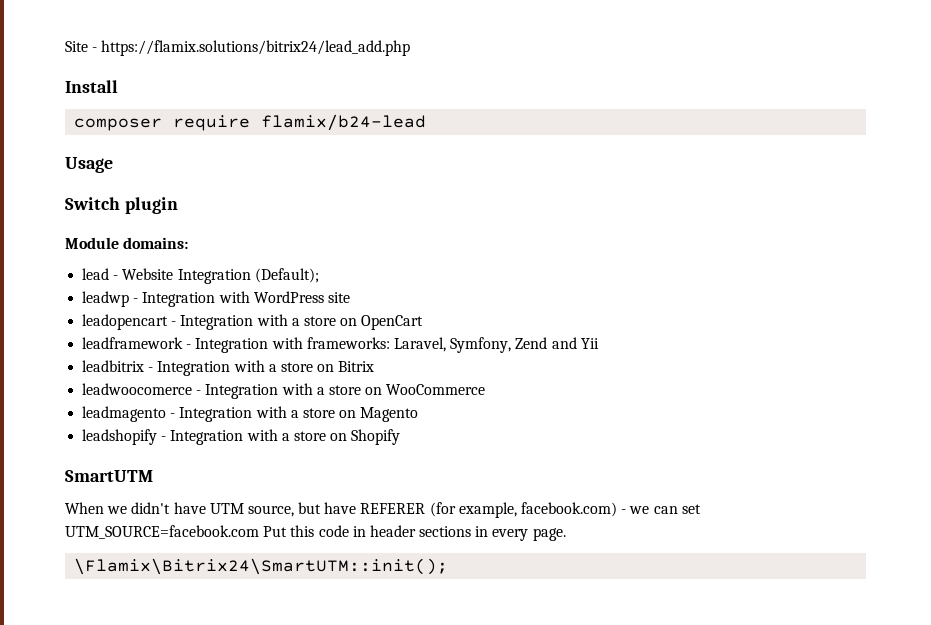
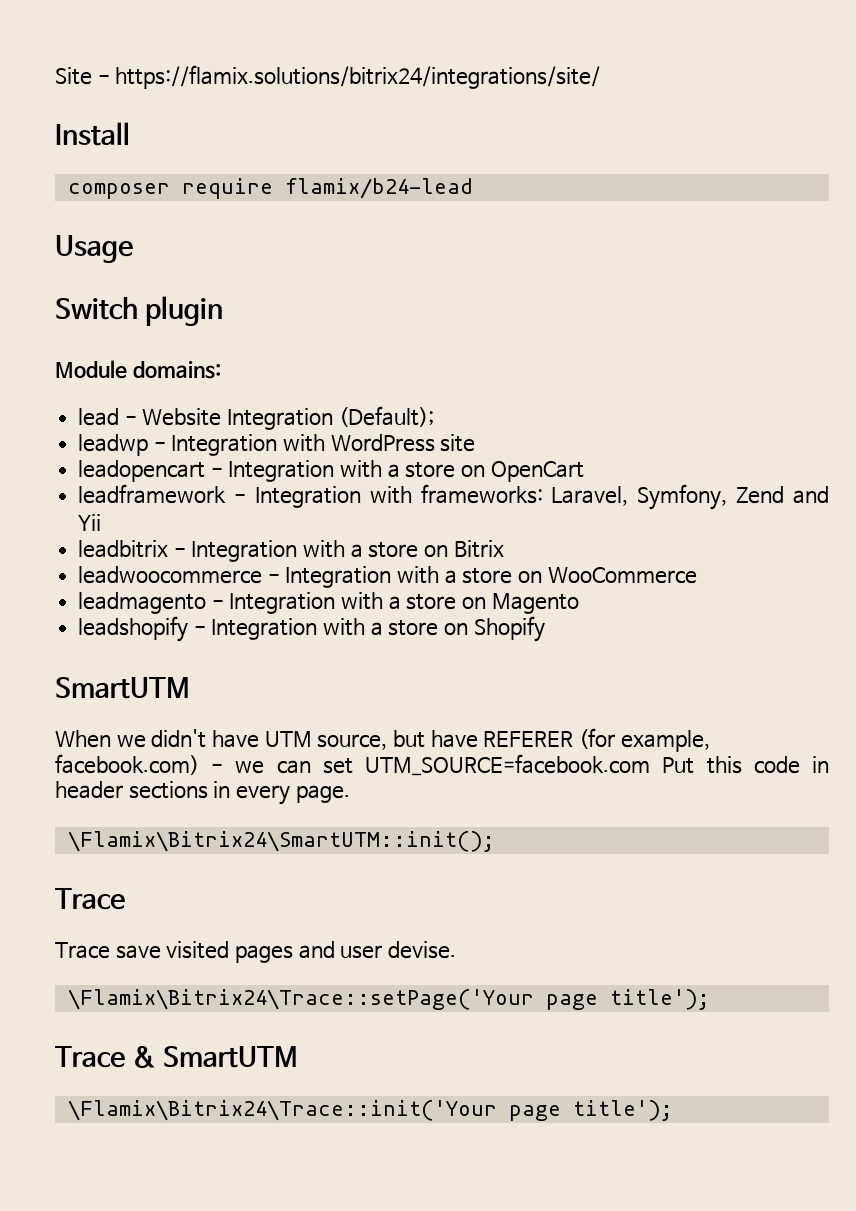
- Site - https://flamix.solutions/bitrix24/lead_add.php
+ Site - https://flamix.solutions/bitrix24/integrations/site/
- leadwoocomerce - Integration with a store on WooCommerce
+ leadwoocommerce - Integration with a store on WooCommerce
  \Flamix\Bitrix24\SmartUTM::init();
+ Trace
+ Trace save visited pages and user devise.
+ \Flamix\Bitrix24\Trace::setPage('Your page title');
+ Trace & SmartUTM
+ \Flamix\Bitrix24\Trace::init('Your page title');

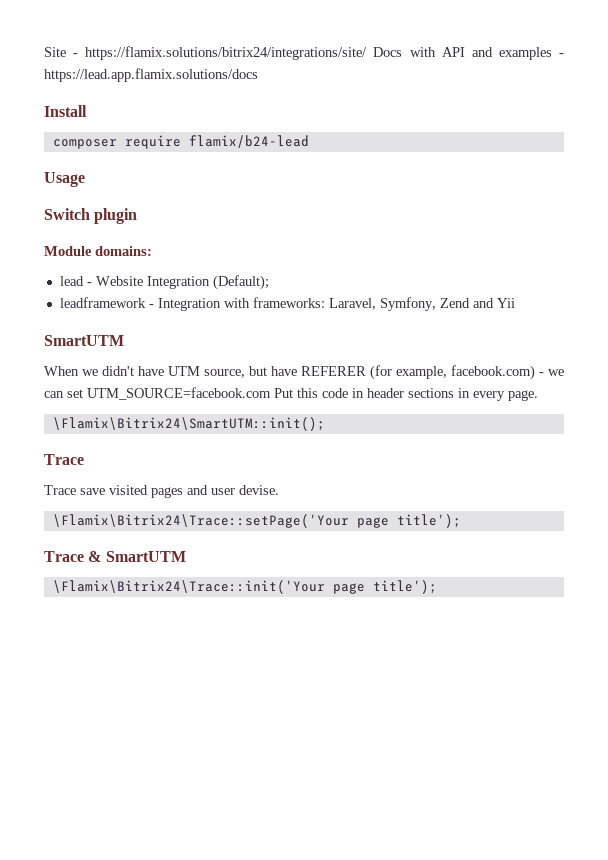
- Site - https://flamix.solutions/bitrix24/integrations/site/
+ Site - https://flamix.solutions/bitrix24/integrations/site/ Docs with API and examples - https://lead.app.flamix.solutions/docs
- leadwp - Integration with WordPress site
- leadopencart - Integration with a store on OpenCart
- leadbitrix - Integration with a store on Bitrix
- leadwoocommerce - Integration with a store on WooCommerce
- leadmagento - Integration with a store on Magento
- leadshopify - Integration with a store on Shopify

